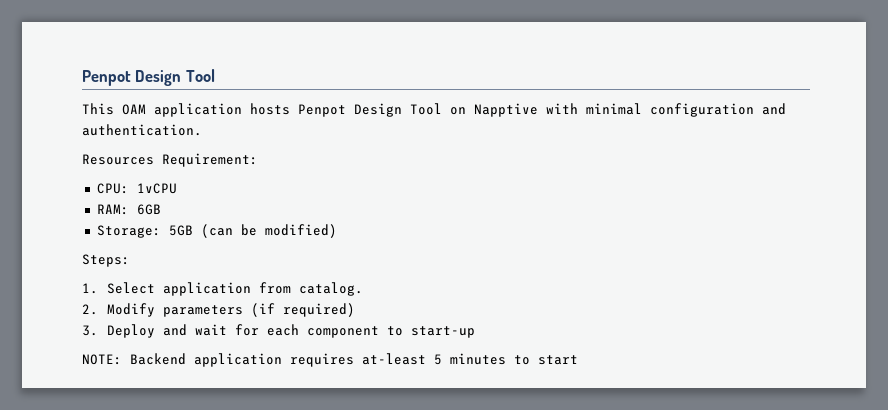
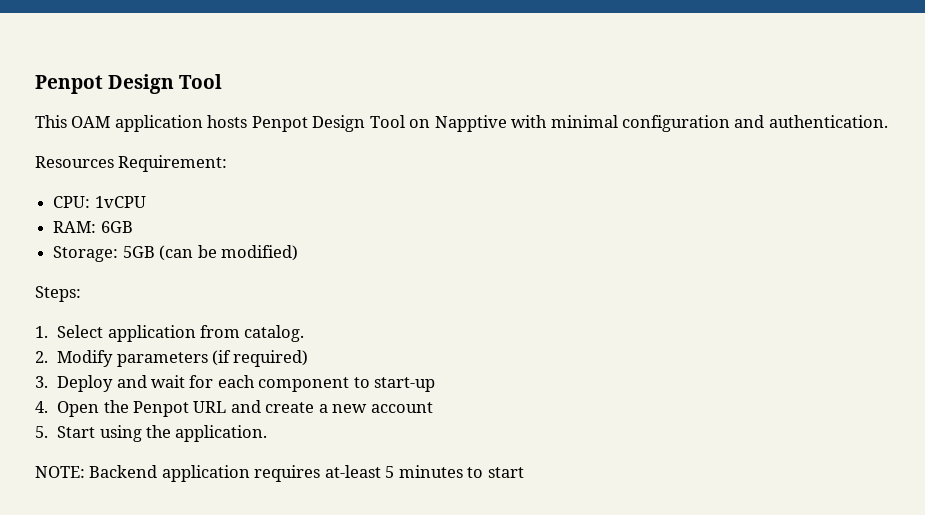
+ 4. Open the Penpot URL and create a new account
+ 5. Start using the application.

